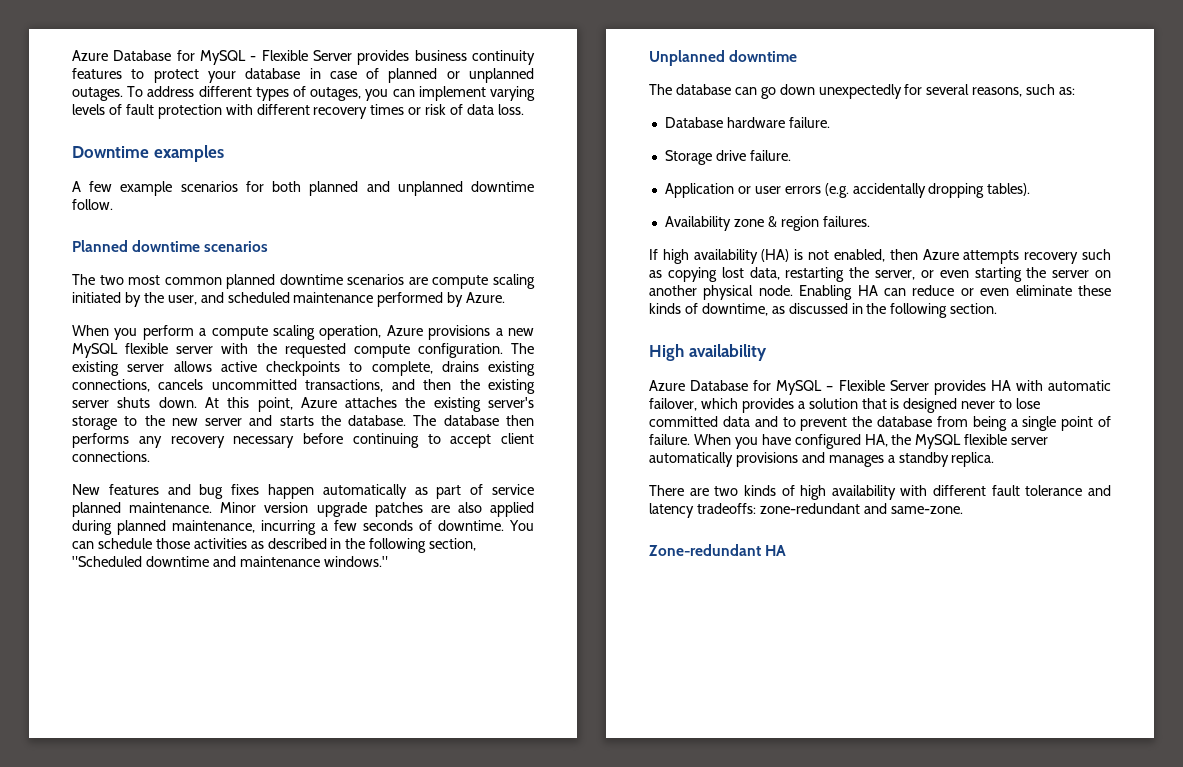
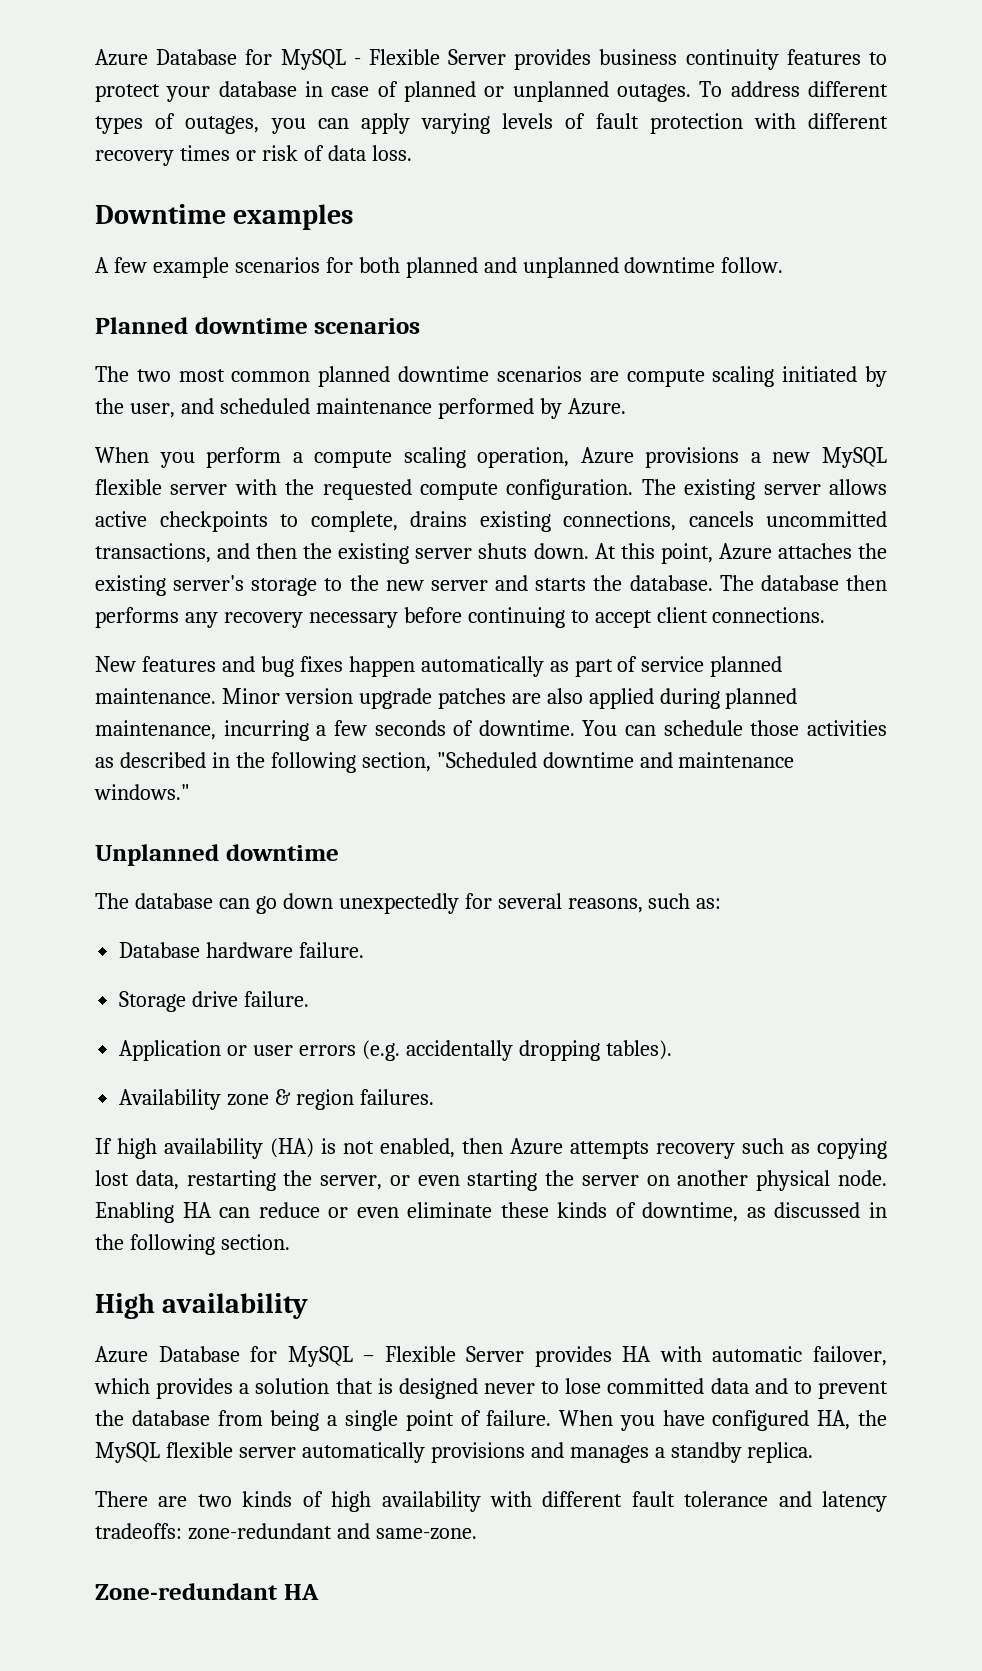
- To address different types of outages, you can implement varying levels of fault protection with different recovery times or risk of data loss.
+ To address different types of outages, you can apply varying levels of fault protection with different recovery times or risk of data loss.

